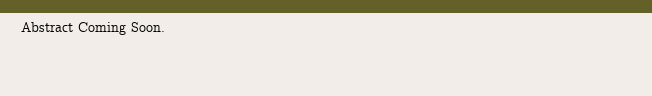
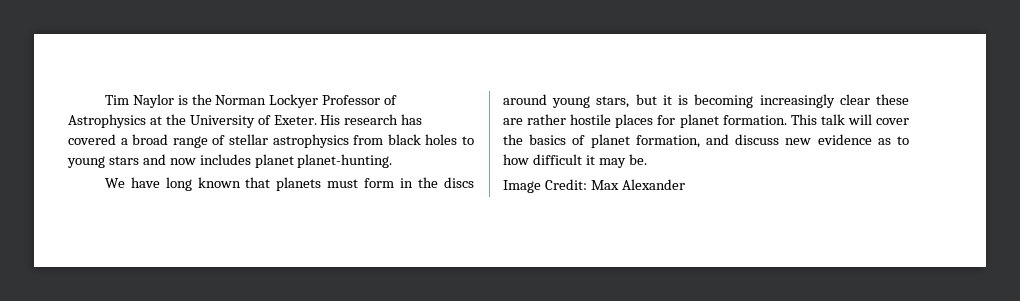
- Abstract Coming Soon.
+ Tim Naylor is the Norman Lockyer Professor of Astrophysics at the University of Exeter. His research has covered a broad range of stellar astrophysics from black holes to young stars and now includes planet planet-hunting.
+ We have long known that planets must form in the discs around young stars, but it is becoming increasingly clear these are rather hostile places for planet formation. This talk will cover the basics of planet formation, and discuss new evidence as to how difficult it may be.
+ Image Credit: Max Alexander

